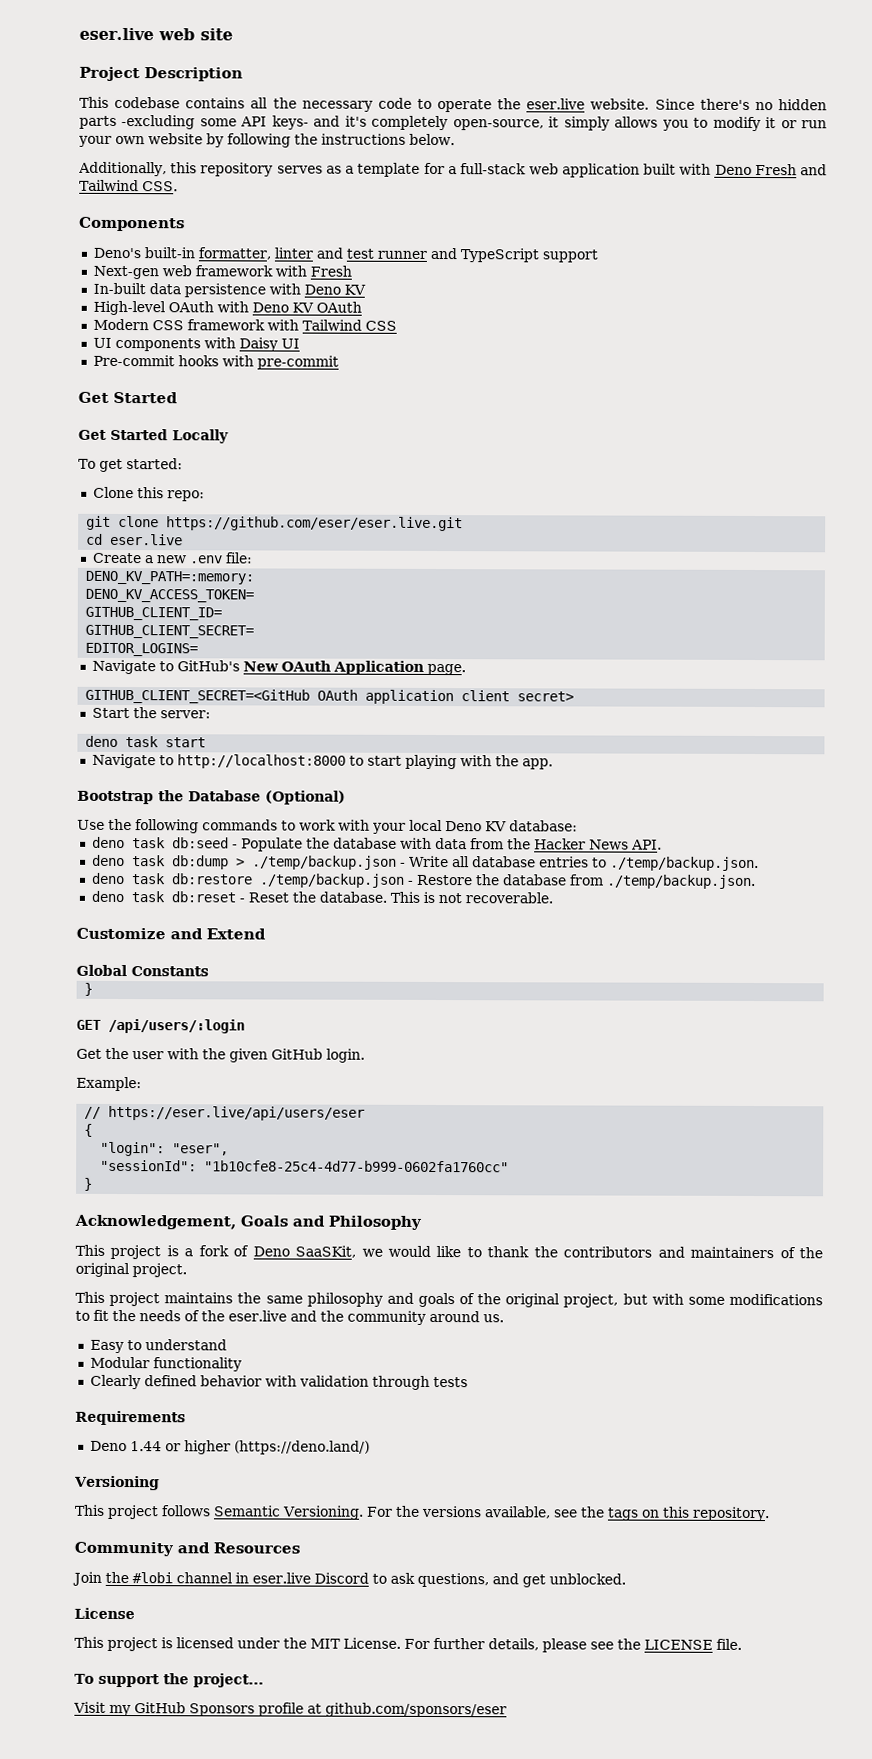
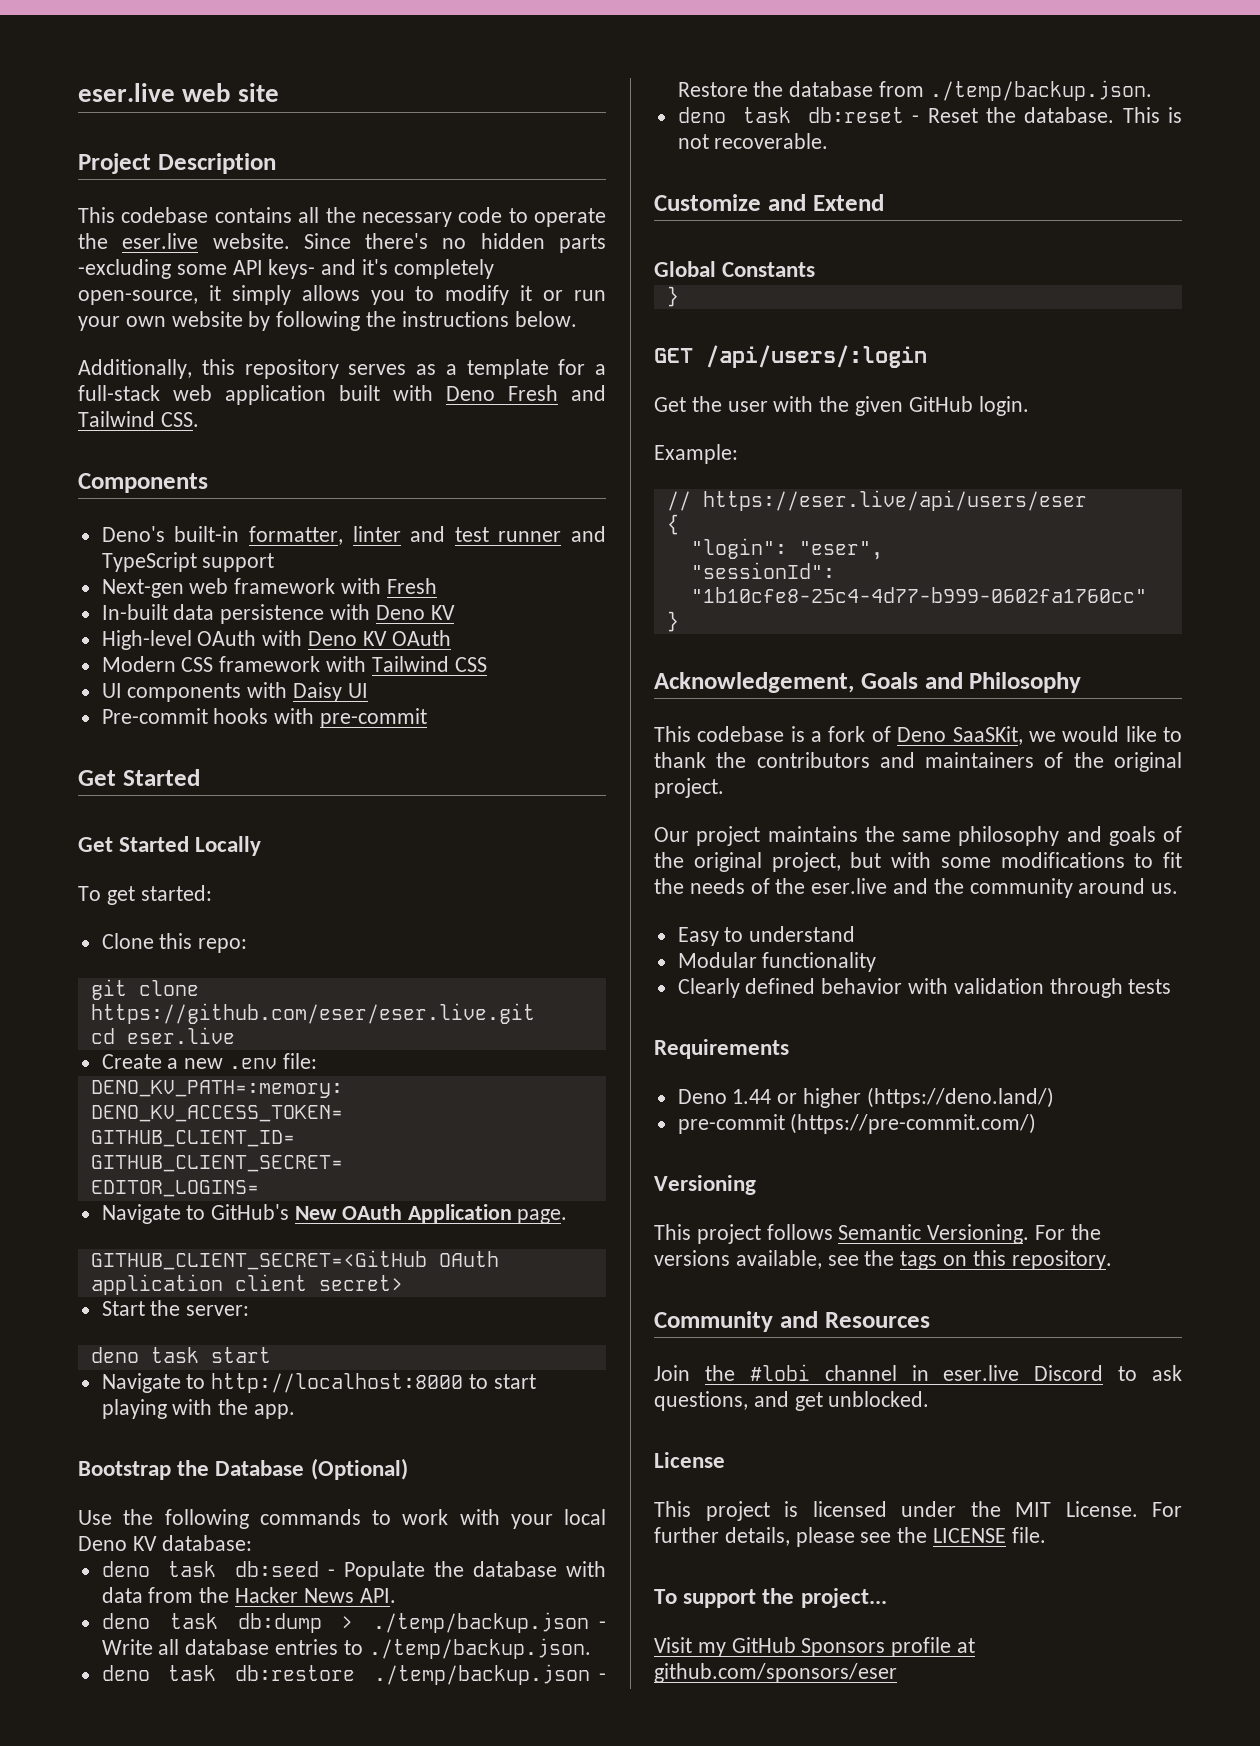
- This project is a fork of Deno SaaSKit, we would like to thank the contributors and maintainers of the original project.
+ This codebase is a fork of Deno SaaSKit, we would like to thank the contributors and maintainers of the original project.
- This project maintains the same philosophy and goals of the original project, but with some modifications to fit the needs of the eser.live and the community around us.
+ Our project maintains the same philosophy and goals of the original project, but with some modifications to fit the needs of the eser.live and the community around us.
+ pre-commit (https://pre-commit.com/)

